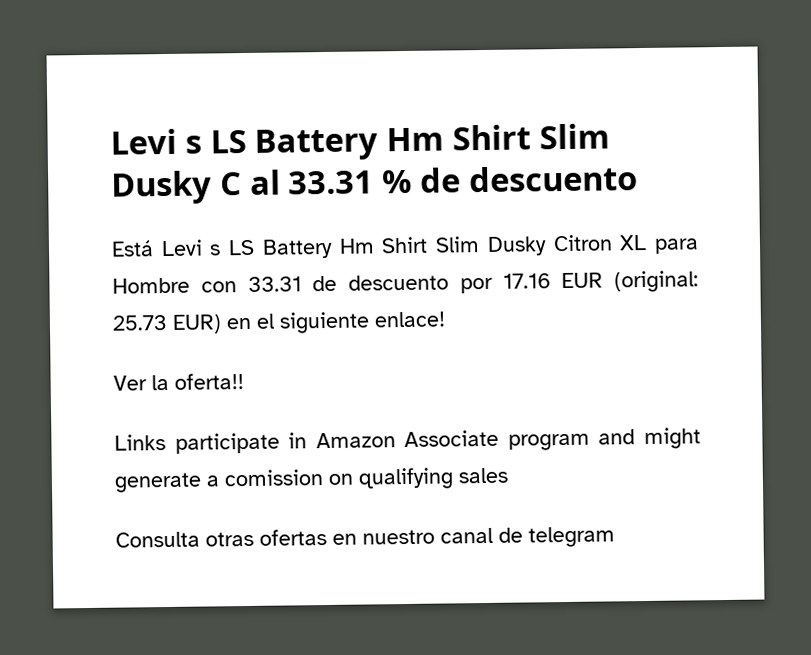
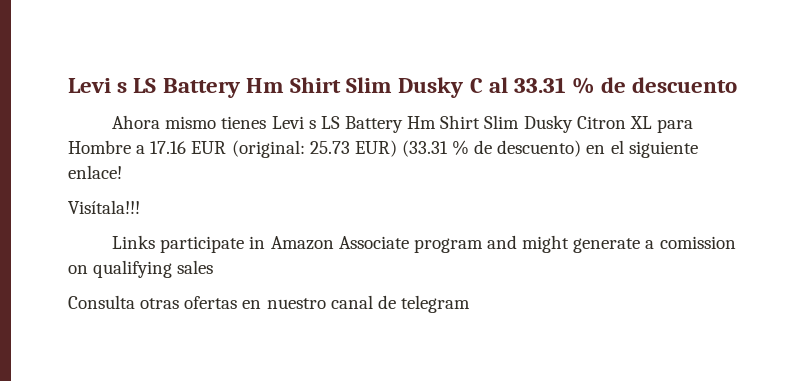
- Está Levi s LS Battery Hm Shirt Slim Dusky Citron XL para Hombre con 33.31 de descuento por 17.16 EUR (original: 25.73 EUR) en el siguiente enlace!
+ Ahora mismo tienes Levi s LS Battery Hm Shirt Slim Dusky Citron XL para Hombre a 17.16 EUR (original: 25.73 EUR) (33.31 % de descuento) en el siguiente enlace!
- Ver la oferta!!
+ Visítala!!!

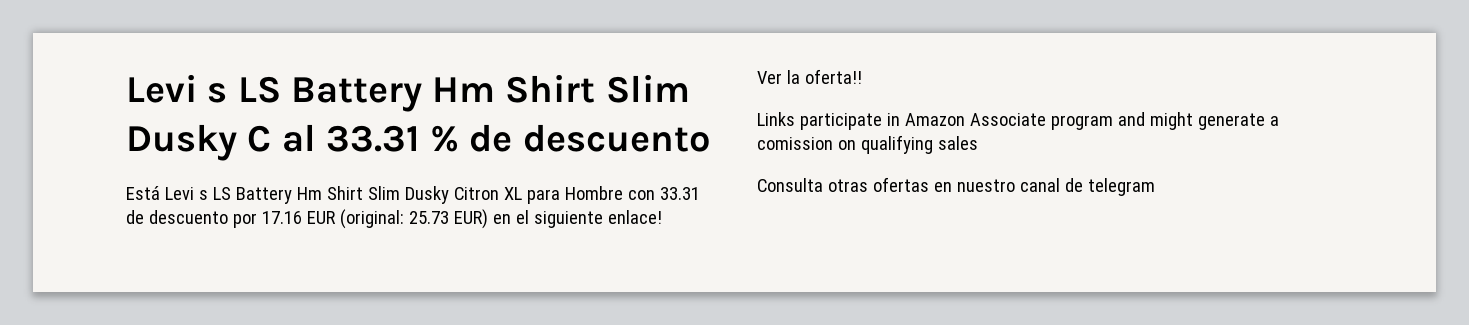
- Ahora mismo tienes Levi s LS Battery Hm Shirt Slim Dusky Citron XL para Hombre a 17.16 EUR (original: 25.73 EUR) (33.31 % de descuento) en el siguiente enlace!
+ Está Levi s LS Battery Hm Shirt Slim Dusky Citron XL para Hombre con 33.31 de descuento por 17.16 EUR (original: 25.73 EUR) en el siguiente enlace!
- Visítala!!!
+ Ver la oferta!!

